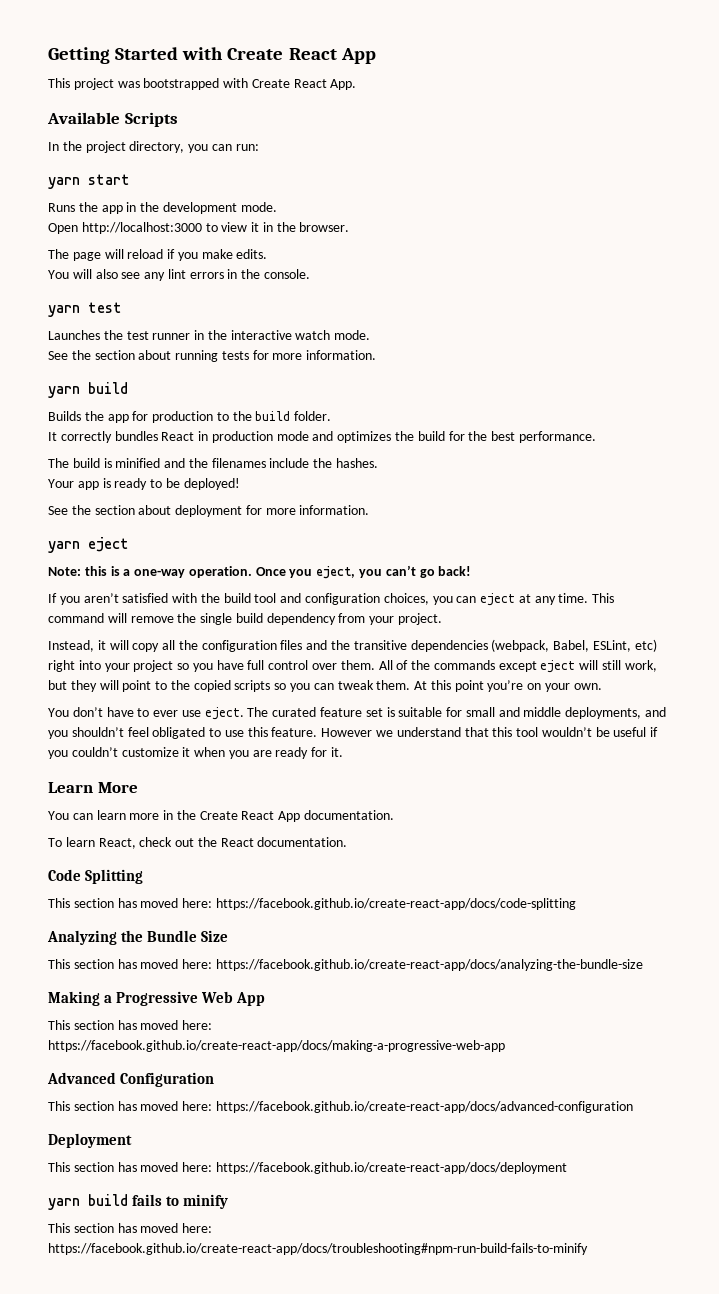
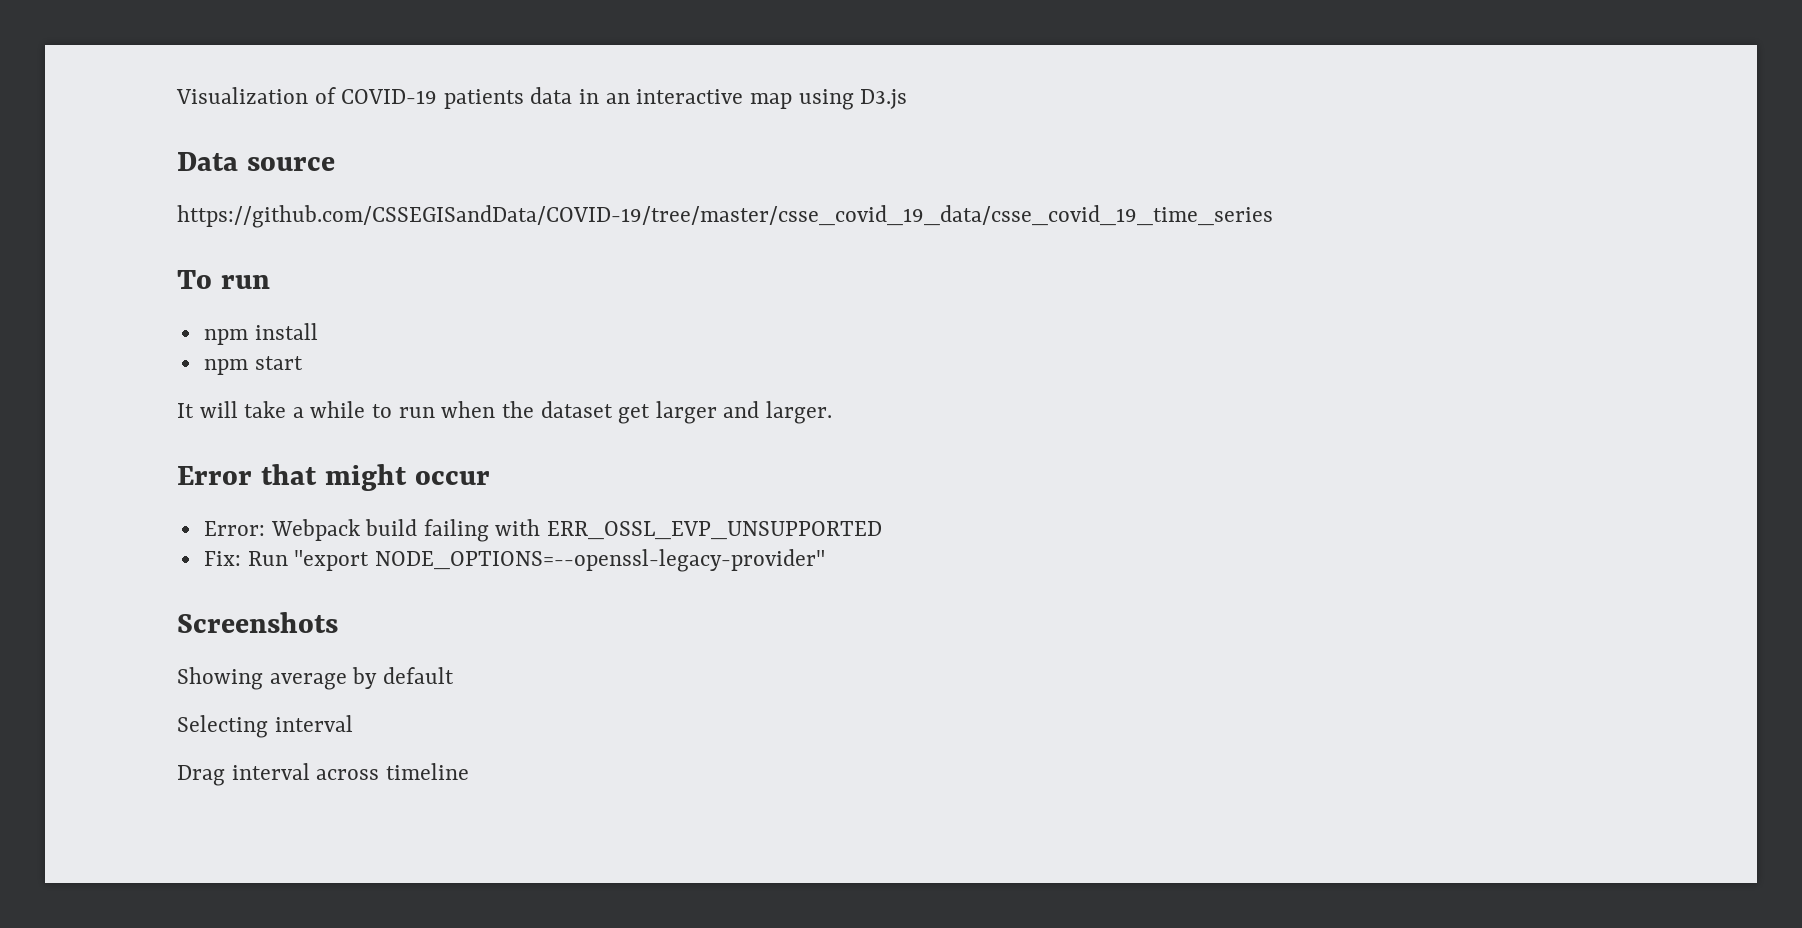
- Getting Started with Create React App
- This project was bootstrapped with Create React App.
- Available Scripts
- In the project directory, you can run:
- yarn start
- Runs the app in the development mode.
- Open http://localhost:3000 to view it in the browser.
- The page will reload if you make edits.
- You will also see any lint errors in the console.
- yarn test
- Launches the test runner in the interactive watch mode.
- See the section about running tests for more information.
- yarn build
- Builds the app for production to the build folder.
- It correctly bundles React in production mode and optimizes the build for the best performance.
- The build is minified and the filenames include the hashes.
- Your app is ready to be deployed!
- See the section about deployment for more information.
- yarn eject
- Note: this is a one-way operation. Once you eject, you can’t go back!
- If you aren’t satisfied with the build tool and configuration choices, you can eject at any time. This command will remove the single build dependency from your project.
- Instead, it will copy all the configuration files and the transitive dependencies (webpack, Babel, ESLint, etc) right into your project so you have full control over them. All of the commands except eject will still work, but they will point to the copied scripts so you can tweak them. At this point you’re on your own.
- You don’t have to ever use eject. The curated feature set is suitable for small and middle deployments, and you shouldn’t feel obligated to use this feature. However we understand that this tool wouldn’t be useful if you couldn’t customize it when you are ready for it.
- Learn More
- You can learn more in the Create React App documentation.
- To learn React, check out the React documentation.
- Code Splitting
- This section has moved here: https://facebook.github.io/create-react-app/docs/code-splitting
- Analyzing the Bundle Size
- This section has moved here: https://facebook.github.io/create-react-app/docs/analyzing-the-bundle-size
- Making a Progressive Web App
- This section has moved here: https://facebook.github.io/create-react-app/docs/making-a-progressive-web-app
- Advanced Configuration
- This section has moved here: https://facebook.github.io/create-react-app/docs/advanced-configuration
- Deployment
- This section has moved here: https://facebook.github.io/create-react-app/docs/deployment
- yarn build fails to minify
- This section has moved here: https://facebook.github.io/create-react-app/docs/troubleshooting#npm-run-build-fails-to-minify
+ Visualization of COVID-19 patients data in an interactive map using D3.js
+ Data source
+ https://github.com/CSSEGISandData/COVID-19/tree/master/csse_covid_19_data/csse_covid_19_time_series
+ To run
+ npm install
+ npm start
+ It will take a while to run when the dataset get larger and larger.
+ Error that might occur
+ Error: Webpack build failing with ERR_OSSL_EVP_UNSUPPORTED
+ Fix: Run "export NODE_OPTIONS=--openssl-legacy-provider"
+ Screenshots
+ Showing average by default
+ Selecting interval
+ Drag interval across timeline

